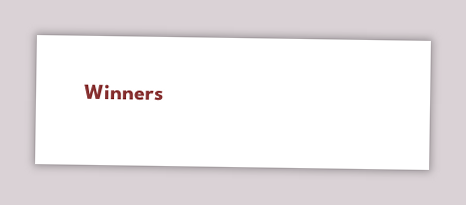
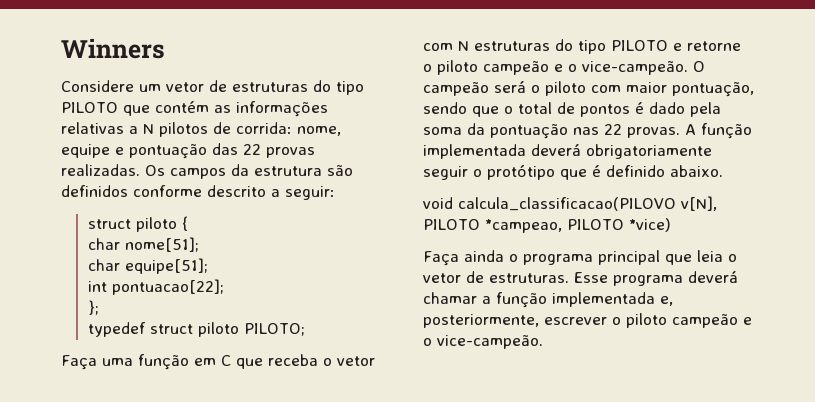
+ Considere um vetor de estruturas do tipo PILOTO que contém as informações relativas a N pilotos de corrida: nome, equipe e pontuação das 22 provas realizadas. Os campos da estrutura são definidos conforme descrito a seguir:
+ struct piloto {
+ char nome[51];
+ char equipe[51];
+ int pontuacao[22];
+ };
+ typedef struct piloto PILOTO;
+ Faça uma função em C que receba o vetor com N estruturas do tipo PILOTO e retorne o piloto campeão e o vice-campeão. O campeão será o piloto com maior pontuação, sendo que o total de pontos é dado pela soma da pontuação nas 22 provas. A função implementada deverá obrigatoriamente seguir o protótipo que é definido abaixo.
+ void calcula_classificacao(PILOVO v[N], PILOTO *campeao, PILOTO *vice)
+ Faça ainda o programa principal que leia o vetor de estruturas. Esse programa deverá chamar a função implementada e, posteriormente, escrever o piloto campeão e o vice-campeão.

